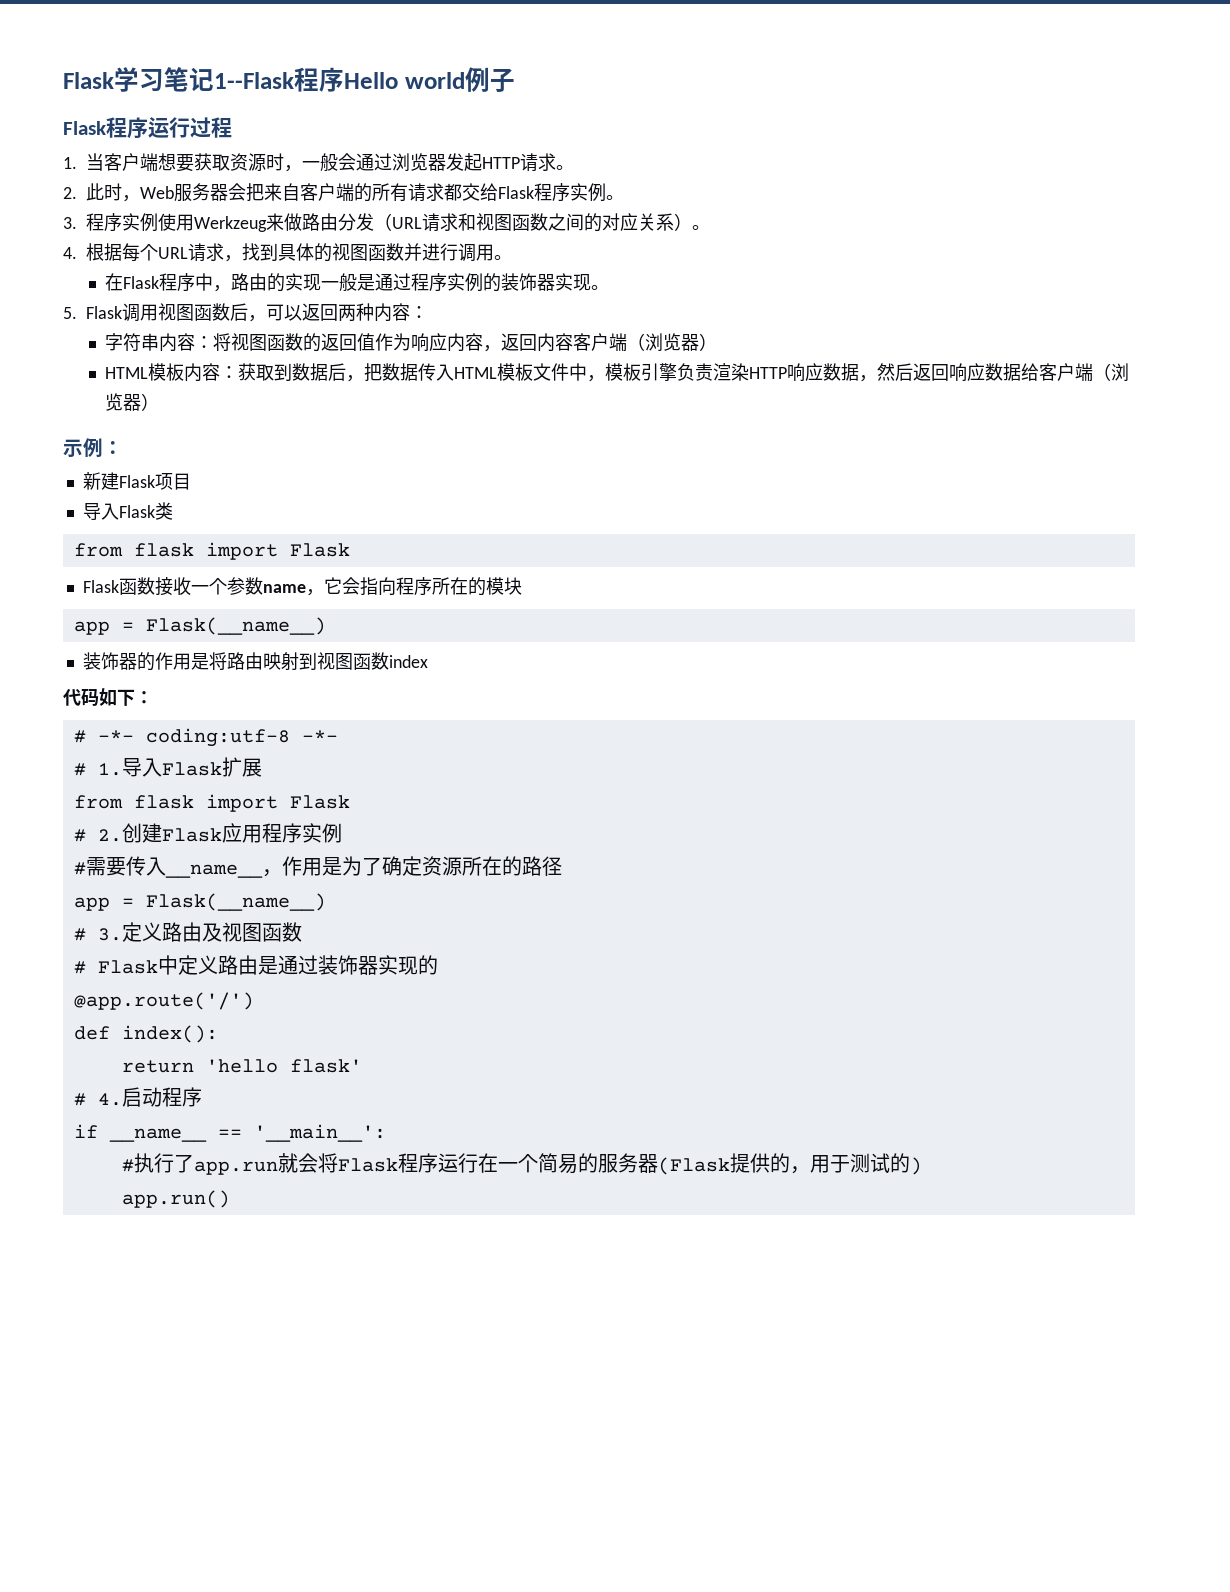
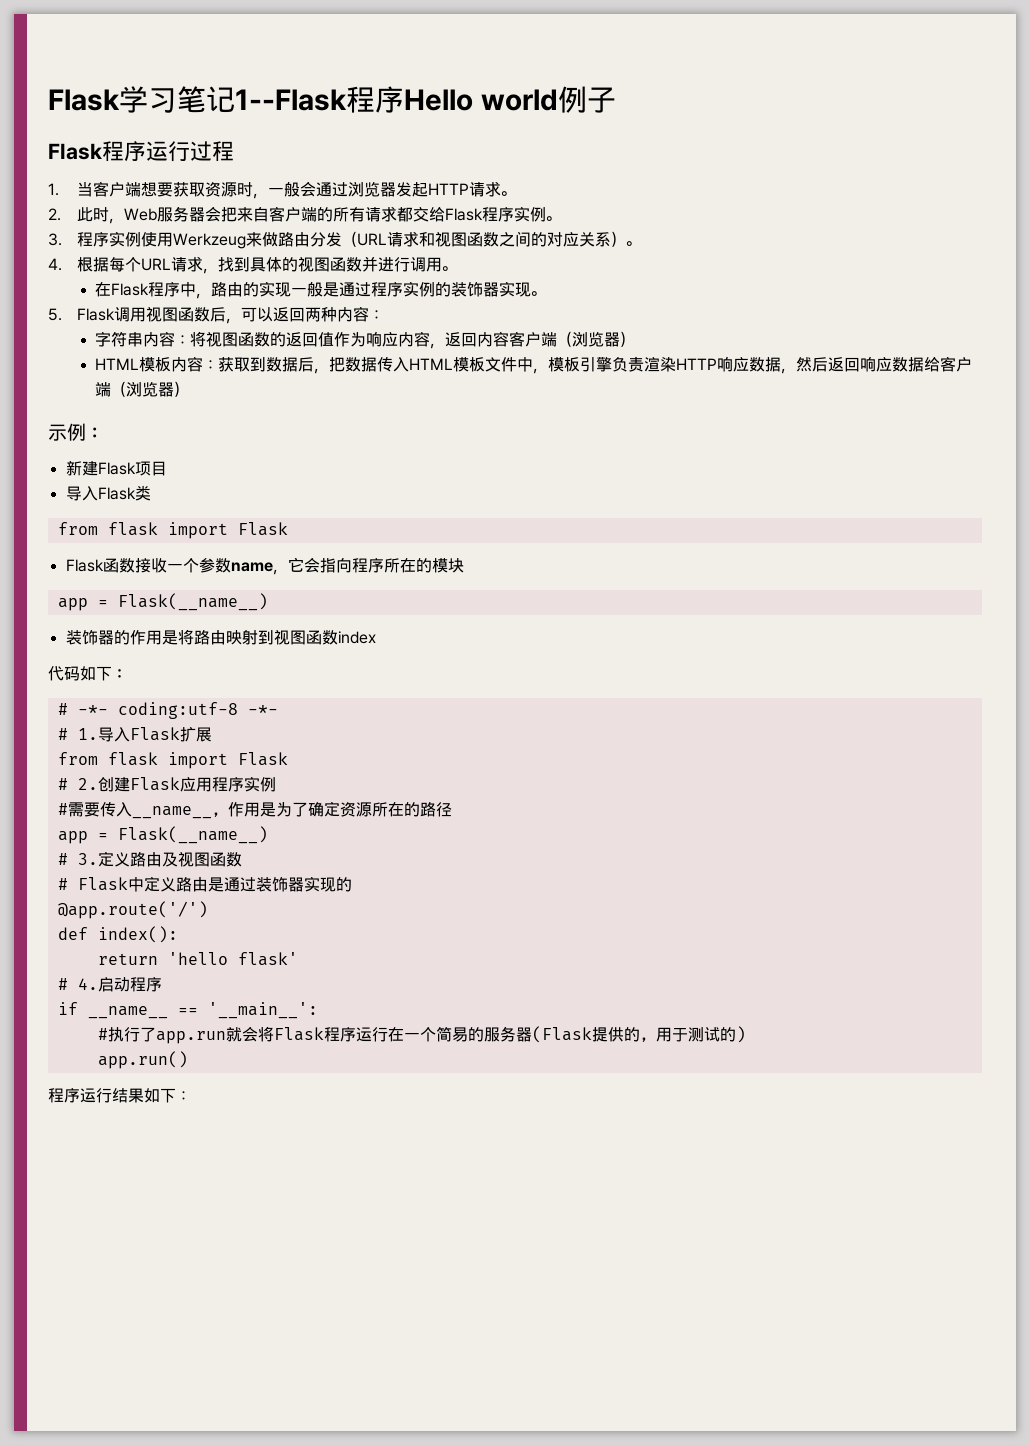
+ 程序运行结果如下：

